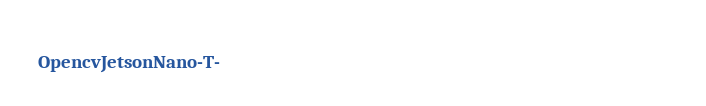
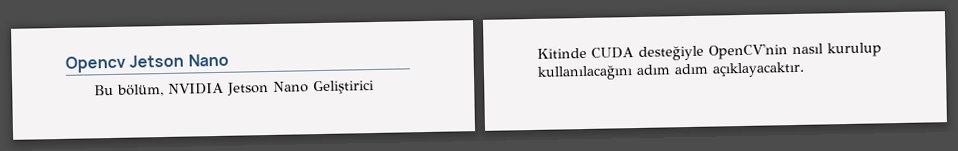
- OpencvJetsonNano-T-
+ Opencv Jetson Nano
+ Bu bölüm, NVIDIA Jetson Nano Geliştirici Kitinde CUDA desteğiyle OpenCV'nin nasıl kurulup kullanılacağını adım adım açıklayacaktır.

